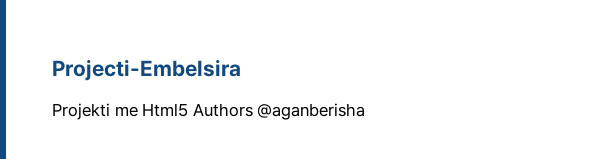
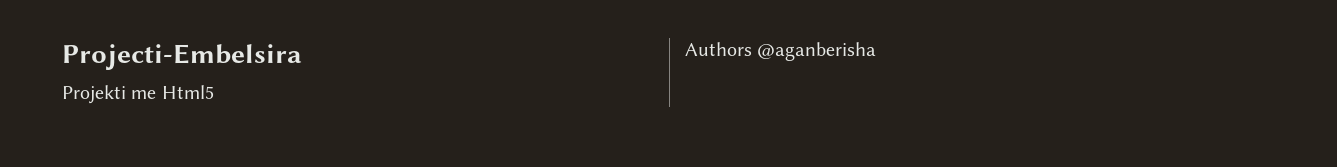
- Projekti me Html5 Authors @aganberisha
+ Projekti me Html5
+ Authors @aganberisha

